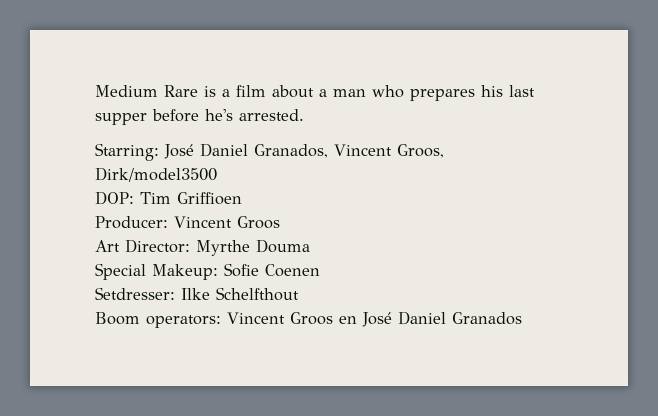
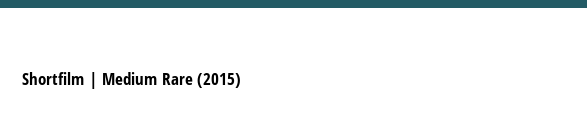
- Medium Rare is a film about a man who prepares his last supper before he's arrested.
- Starring: José Daniel Granados, Vincent Groos, Dirk/model3500
- DOP: Tim Griffioen
- Producer: Vincent Groos
- Art Director: Myrthe Douma
- Special Makeup: Sofie Coenen
- Setdresser: Ilke Schelfthout
- Boom operators: Vincent Groos en José Daniel Granados
+ Shortfilm | Medium Rare (2015)

